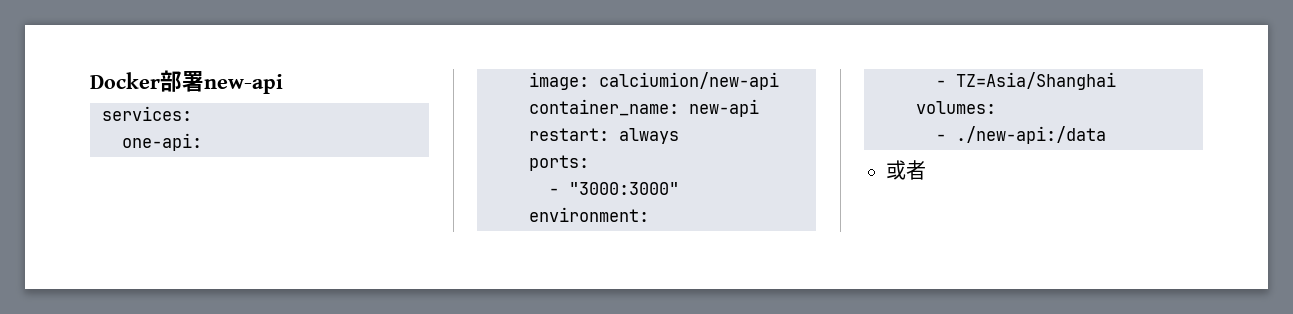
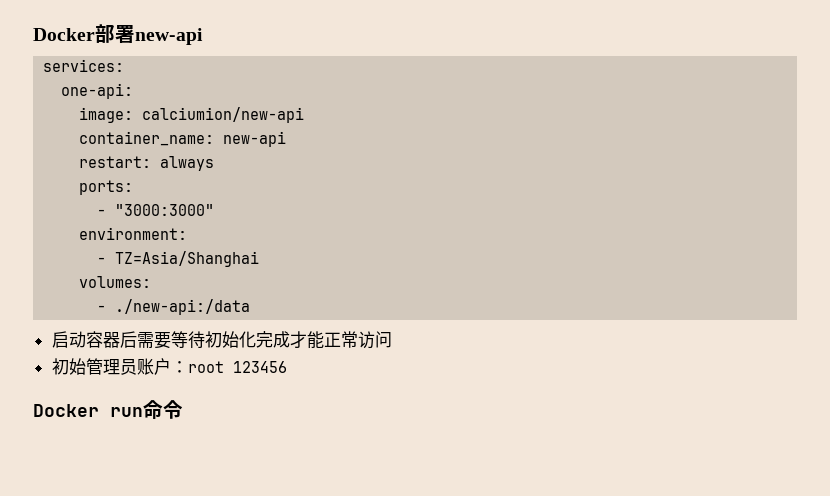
- 或者
+ 启动容器后需要等待初始化完成才能正常访问
+ 初始管理员账户：root 123456
+ Docker run命令

